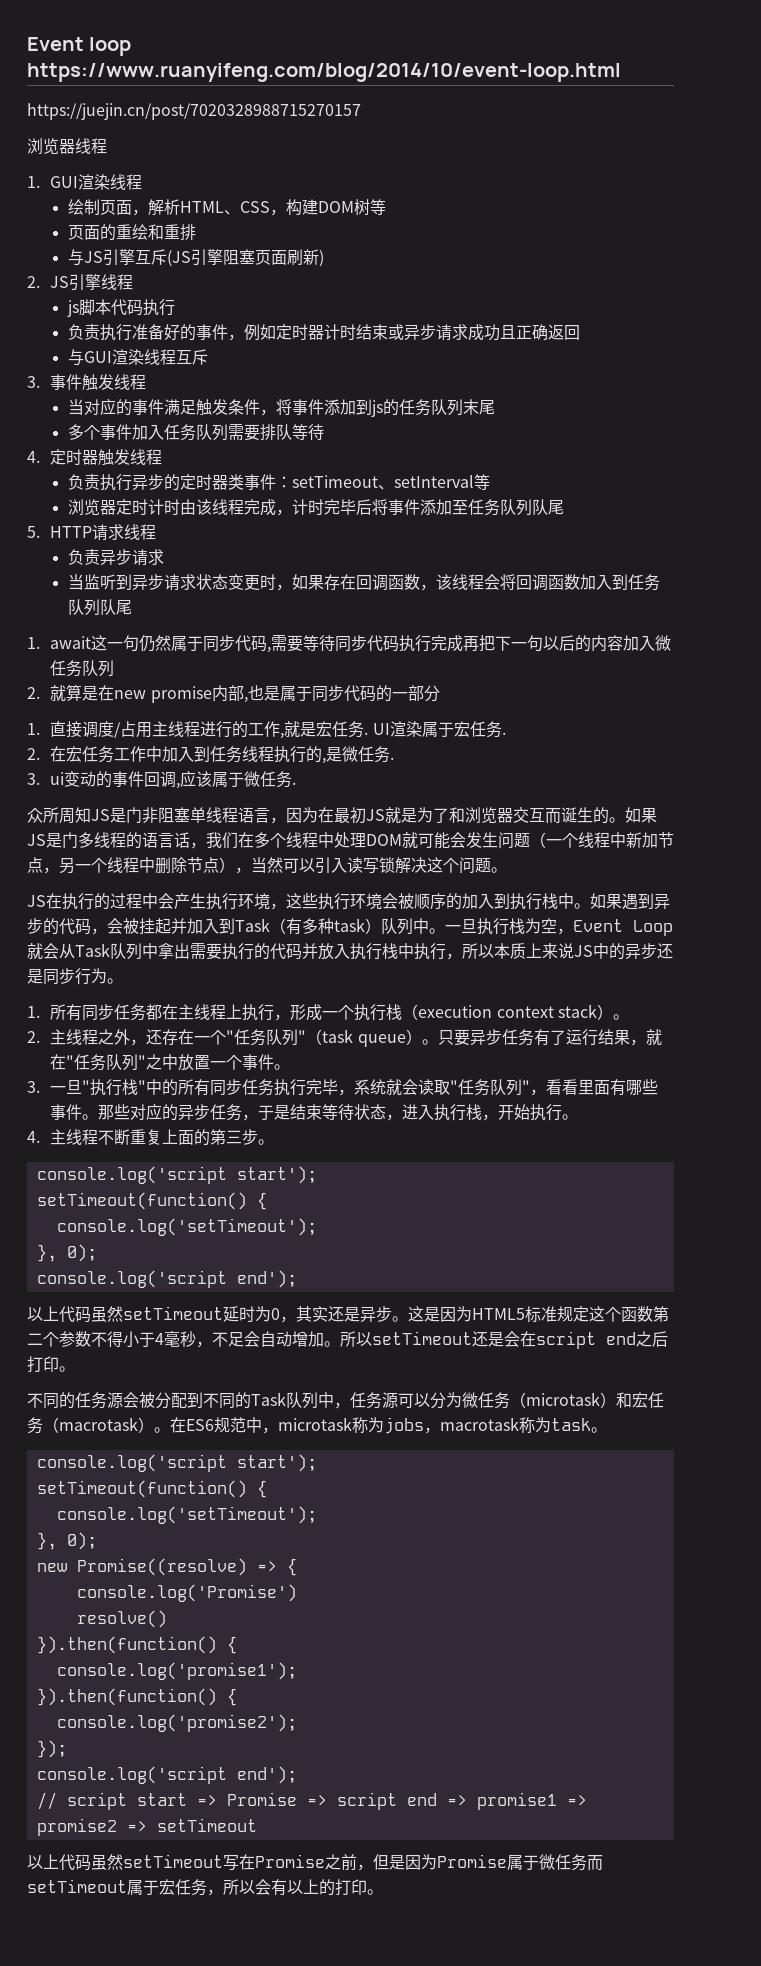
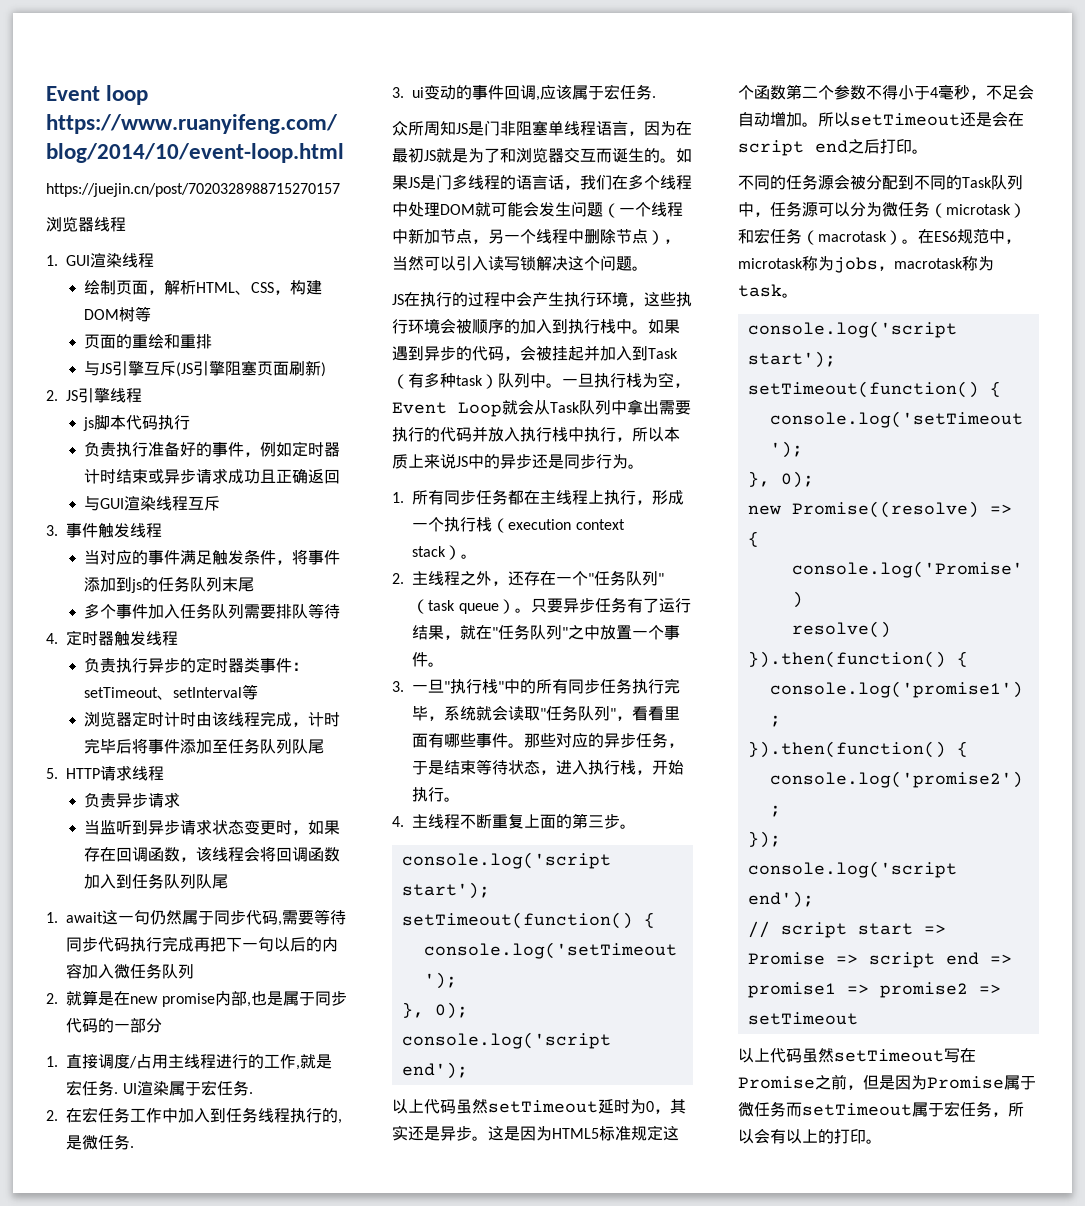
- 3. ui变动的事件回调,应该属于微任务.
+ 3. ui变动的事件回调,应该属于宏任务.

